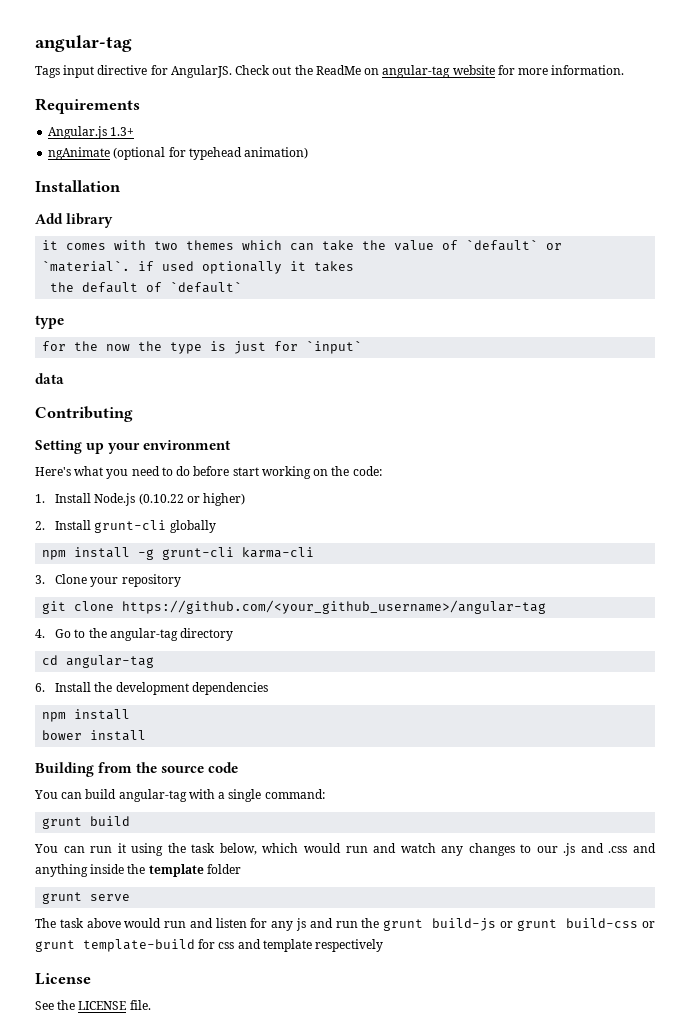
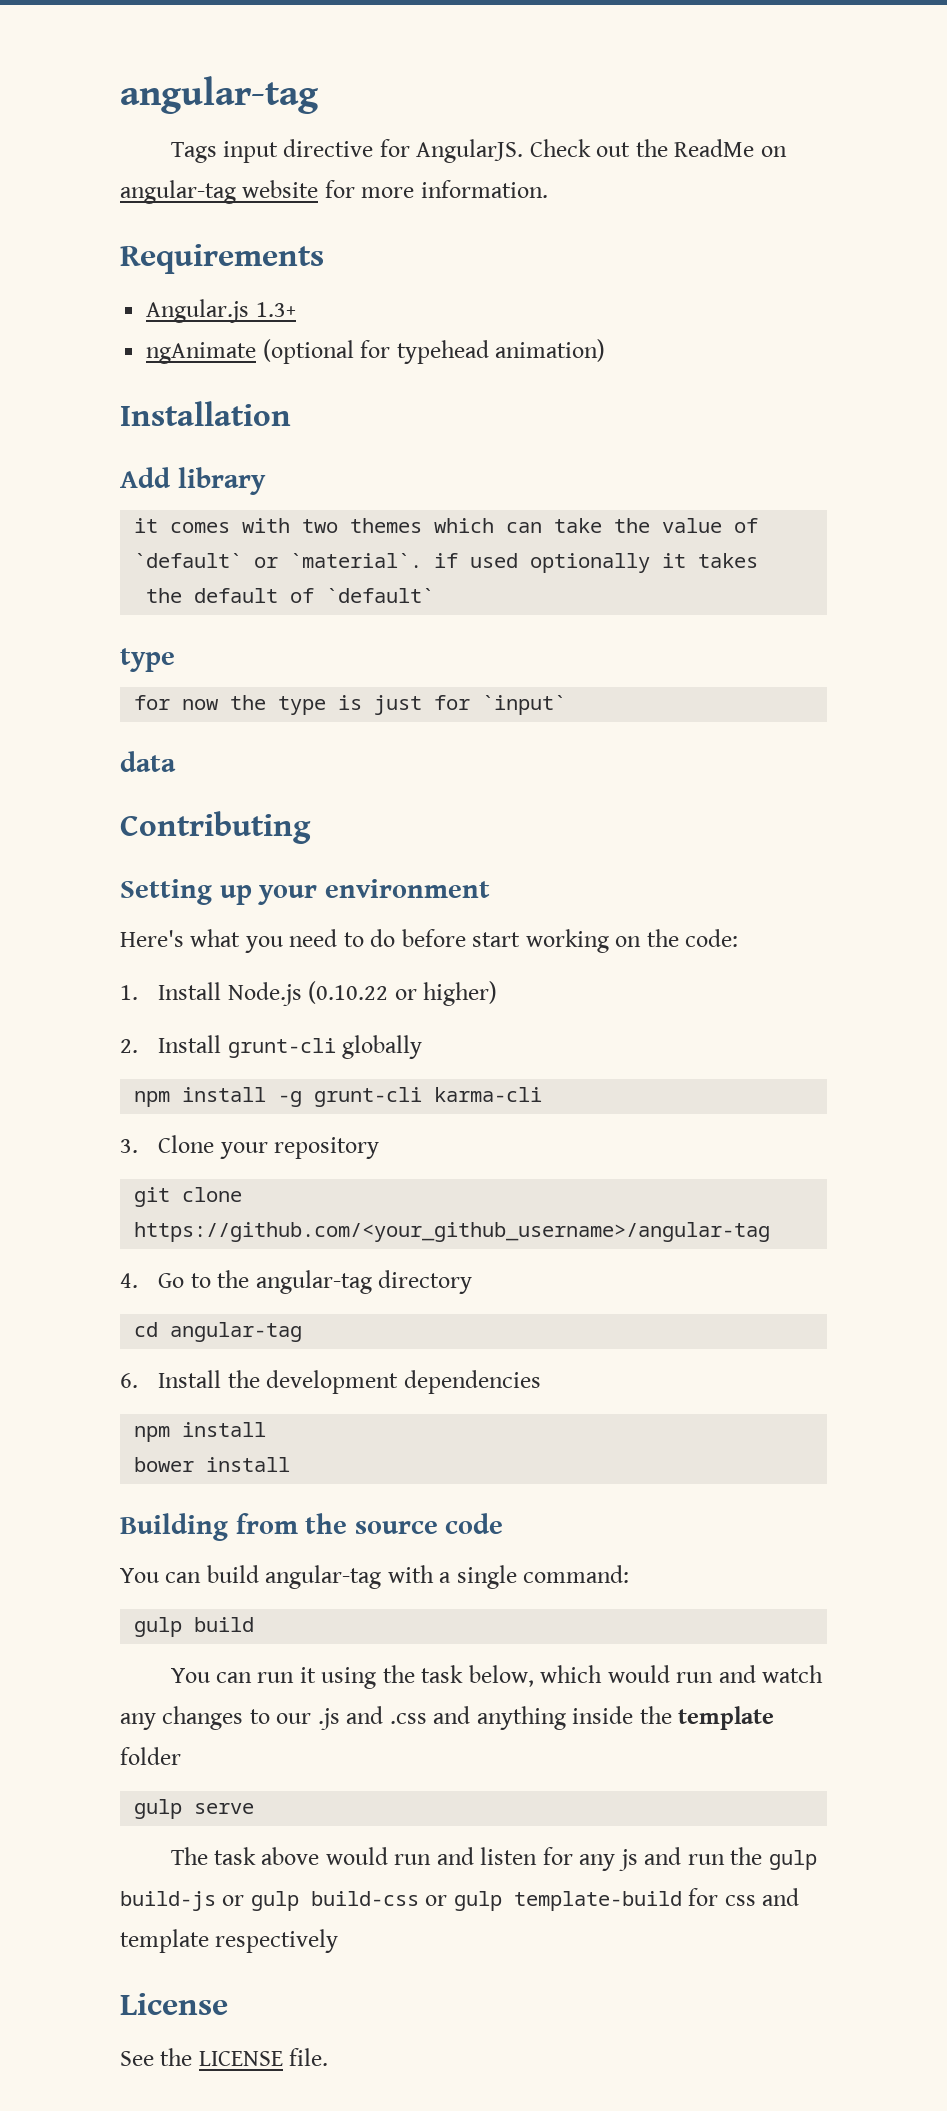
- for the now the type is just for `input`
+ for now the type is just for `input`
- grunt build
+ gulp build
- grunt serve
+ gulp serve
- The task above would run and listen for any js and run the grunt build-js or grunt build-css or grunt template-build for css and template respectively
+ The task above would run and listen for any js and run the gulp build-js or gulp build-css or gulp template-build for css and template respectively

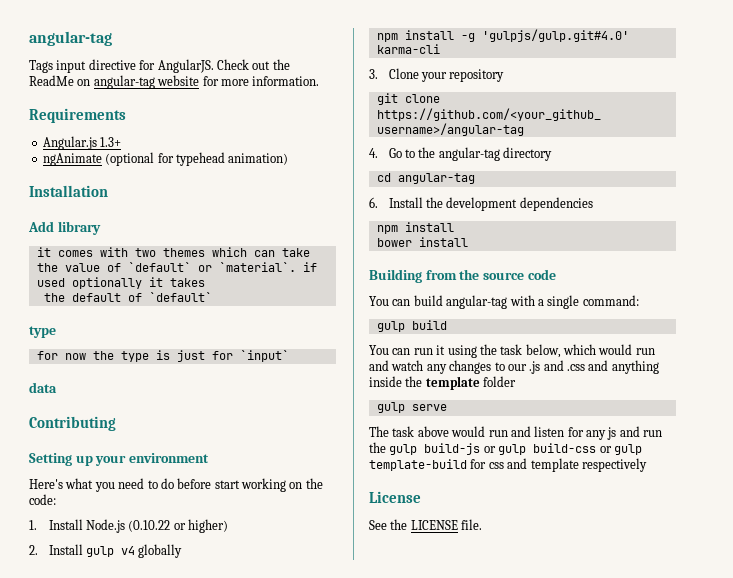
- 2. Install grunt-cli globally
+ 2. Install gulp v4 globally
- npm install -g grunt-cli karma-cli
+ npm install -g 'gulpjs/gulp.git#4.0' karma-cli

